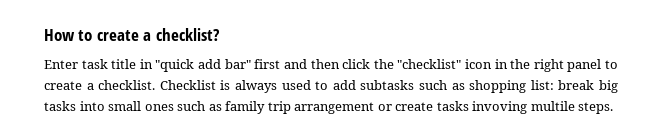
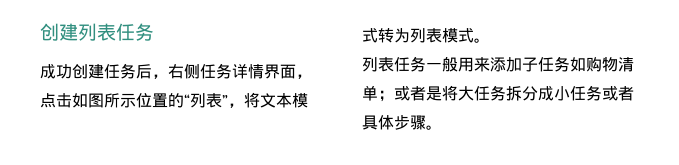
- How to create a checklist?
- Enter task title in "quick add bar" first and then click the "checklist" icon in the right panel to create a checklist. Checklist is always used to add subtasks such as shopping list: break big tasks into small ones such as family trip arrangement or create tasks invoving multile steps.
+ 创建列表任务
+ 成功创建任务后，右侧任务详情界面，点击如图所示位置的“列表”，将文本模式转为列表模式。
+ 列表任务一般用来添加子任务如购物清单；或者是将大任务拆分成小任务或者具体步骤。

